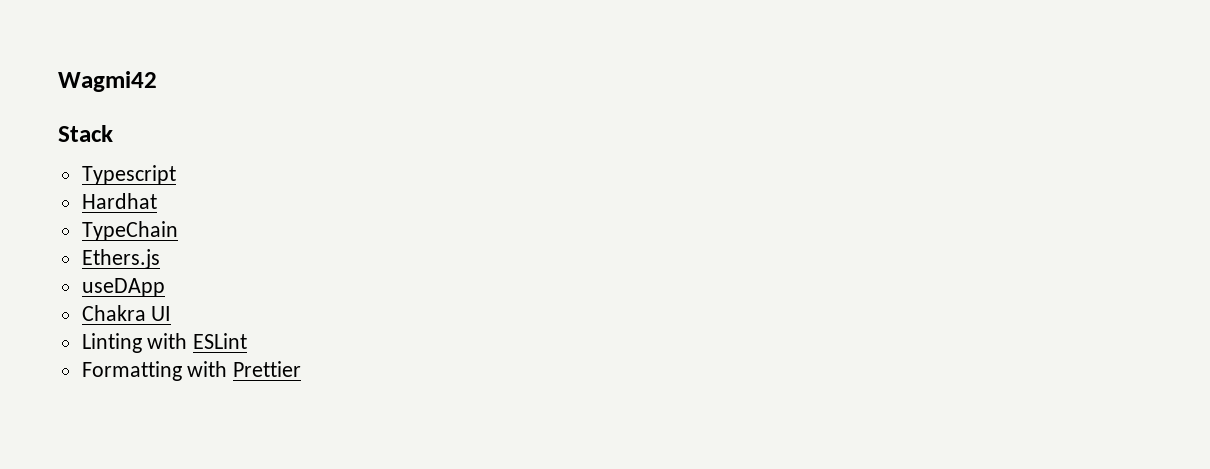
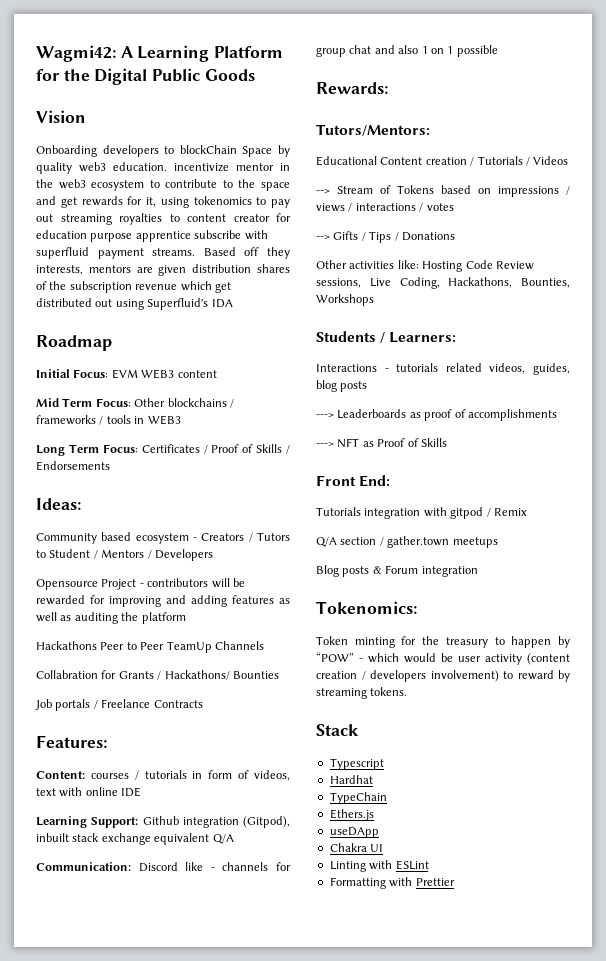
- Wagmi42
+ Wagmi42: A Learning Platform for the Digital Public Goods
+ Vision
+ Onboarding developers to blockChain Space by quality web3 education. incentivize mentor in the web3 ecosystem to contribute to the space and get rewards for it, using tokenomics to pay out streaming royalties to content creator for education purpose apprentice subscribe with superfluid payment streams. Based off they interests, mentors are given distribution shares of the subscription revenue which get distributed out using Superfluid's IDA
+ Roadmap
+ Initial Focus: EVM WEB3 content
+ Mid Term Focus: Other blockchains / frameworks / tools in WEB3
+ Long Term Focus: Certificates / Proof of Skills / Endorsements
+ Ideas:
+ Community based ecosystem - Creators / Tutors to Student / Mentors / Developers
+ Opensource Project - contributors will be rewarded for improving and adding features as well as auditing the platform
+ Hackathons Peer to Peer TeamUp Channels
+ Collabration for Grants / Hackathons/ Bounties
+ Job portals / Freelance Contracts
+ Features:
+ Content: courses / tutorials in form of videos, text with online IDE
+ Learning Support: Github integration (Gitpod), inbuilt stack exchange equivalent Q/A
+ Communication: Discord like - channels for group chat and also 1 on 1 possible
+ Rewards:
+ Tutors/Mentors:
+ Educational Content creation / Tutorials / Videos
+ --> Stream of Tokens based on impressions / views / interactions / votes
+ --> Gifts / Tips / Donations
+ Other activities like: Hosting Code Review sessions, Live Coding, Hackathons, Bounties, Workshops
+ Students / Learners:
+ Interactions - tutorials related videos, guides, blog posts
+ ---> Leaderboards as proof of accomplishments
+ ---> NFT as Proof of Skills
+ Front End:
+ Tutorials integration with gitpod / Remix
+ Q/A section / gather.town meetups
+ Blog posts & Forum integration
+ Tokenomics:
+ Token minting for the treasury to happen by “POW” - which would be user activity (content creation / developers involvement) to reward by streaming tokens.

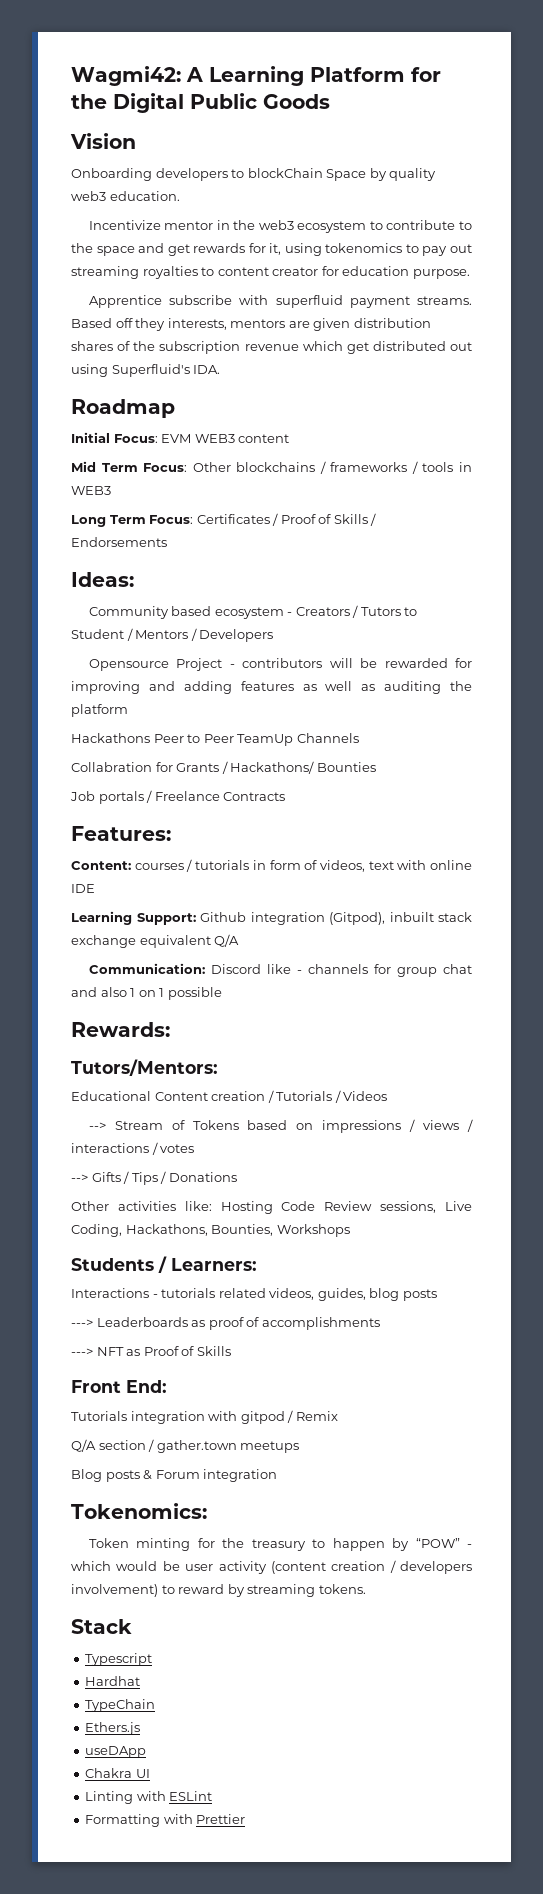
- Onboarding developers to blockChain Space by quality web3 education. incentivize mentor in the web3 ecosystem to contribute to the space and get rewards for it, using tokenomics to pay out streaming royalties to content creator for education purpose apprentice subscribe with superfluid payment streams.
+ Onboarding developers to blockChain Space by quality web3 education.
+ Incentivize mentor in the web3 ecosystem to contribute to the space and get rewards for it, using tokenomics to pay out streaming royalties to content creator for education purpose.
+ Apprentice subscribe with superfluid payment streams.
- Based off they interests, mentors are given distribution shares of the subscription revenue which get distributed out using Superfluid's IDA
+ Based off they interests, mentors are given distribution shares of the subscription revenue which get distributed out using Superfluid's IDA.

